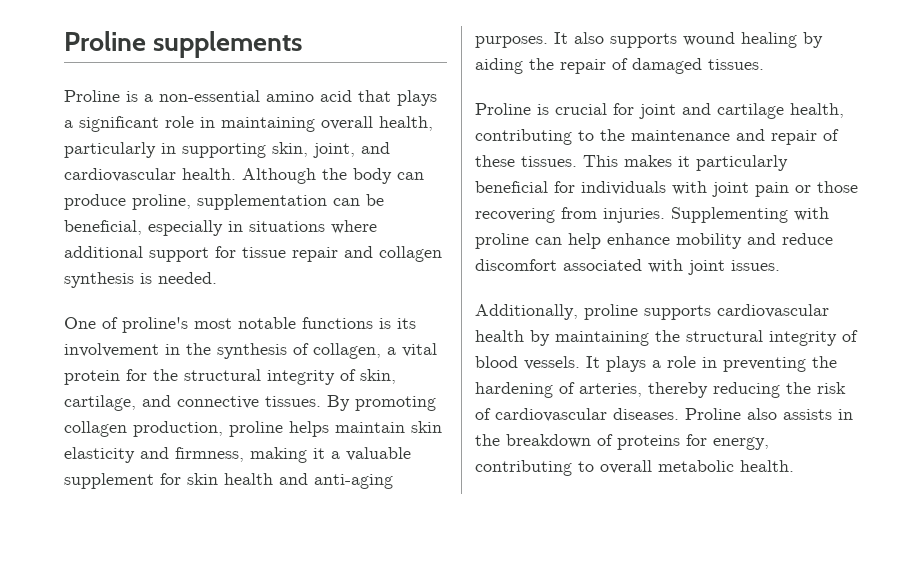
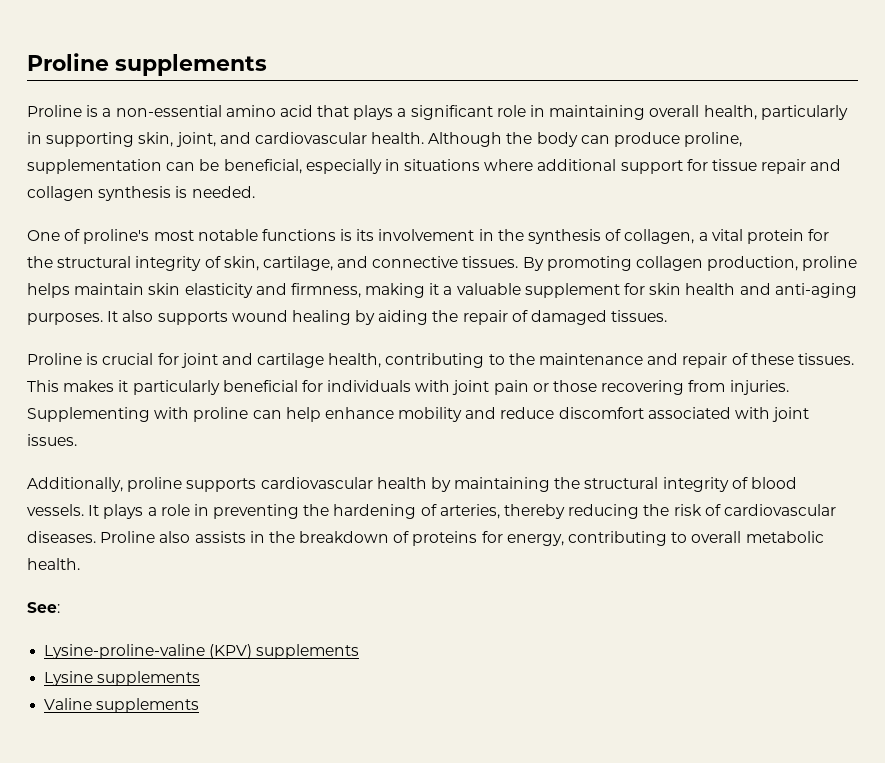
+ See:
+ Lysine-proline-valine (KPV) supplements
+ Lysine supplements
+ Valine supplements

